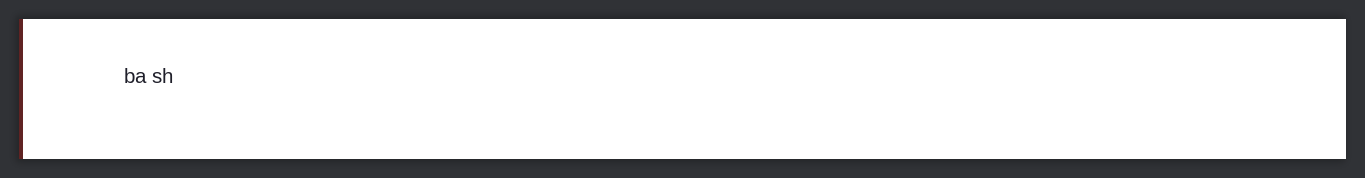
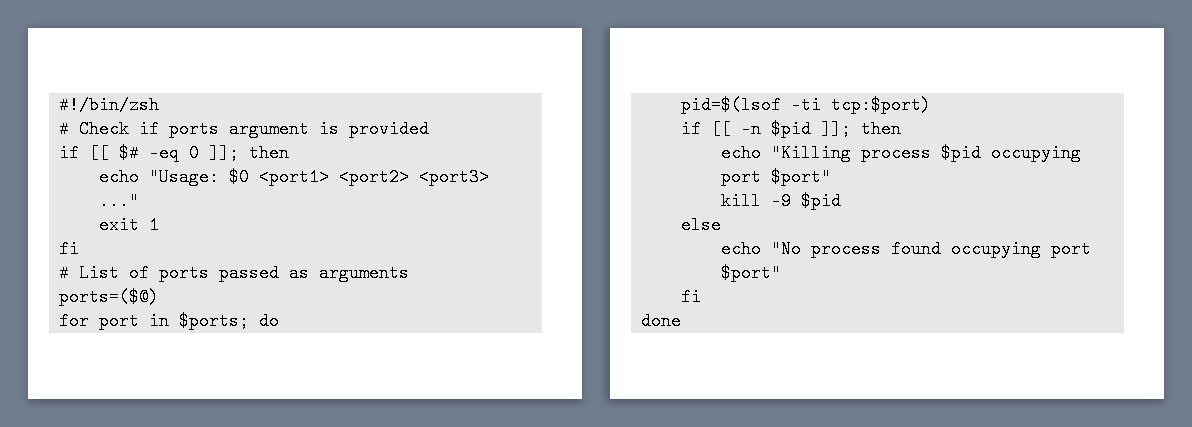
- ba sh
+ #!/bin/zsh
+ # Check if ports argument is provided
+ if [[ $# -eq 0 ]]; then
+ echo "Usage: $0 <port1> <port2> <port3> ..."
+ exit 1
+ fi
+ # List of ports passed as arguments
+ ports=($@)
+ for port in $ports; do
+ pid=$(lsof -ti tcp:$port)
+ if [[ -n $pid ]]; then
+ echo "Killing process $pid occupying port $port"
+ kill -9 $pid
+ else
+ echo "No process found occupying port $port"
+ fi
+ done

